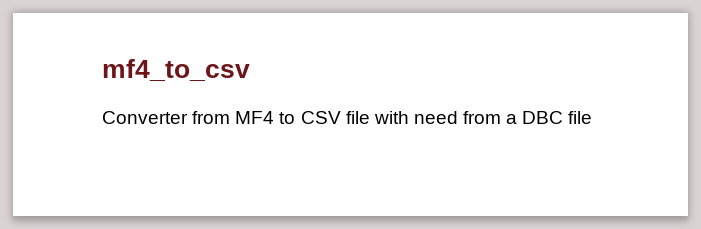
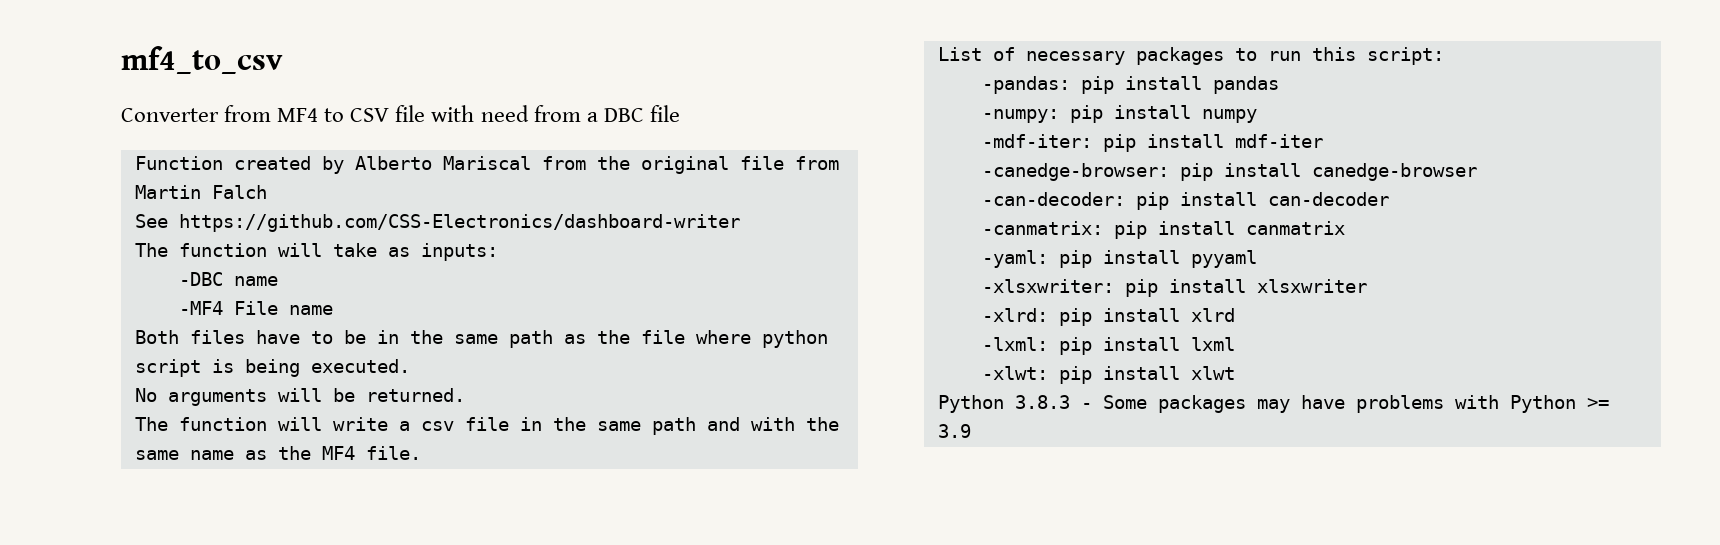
+ Function created by Alberto Mariscal from the original file from Martin Falch
+ See https://github.com/CSS-Electronics/dashboard-writer
+ The function will take as inputs:
+ -DBC name
+ -MF4 File name
+ Both files have to be in the same path as the file where python script is being executed.
+ No arguments will be returned.
+ The function will write a csv file in the same path and with the same name as the MF4 file.
+ List of necessary packages to run this script:
+ -pandas: pip install pandas
+ -numpy: pip install numpy
+ -mdf-iter: pip install mdf-iter
+ -canedge-browser: pip install canedge-browser
+ -can-decoder: pip install can-decoder
+ -canmatrix: pip install canmatrix
+ -yaml: pip install pyyaml
+ -xlsxwriter: pip install xlsxwriter
+ -xlrd: pip install xlrd
+ -lxml: pip install lxml
+ -xlwt: pip install xlwt
+ Python 3.8.3 - Some packages may have problems with Python >= 3.9

